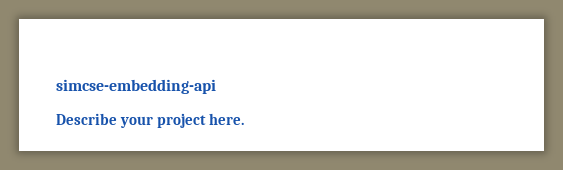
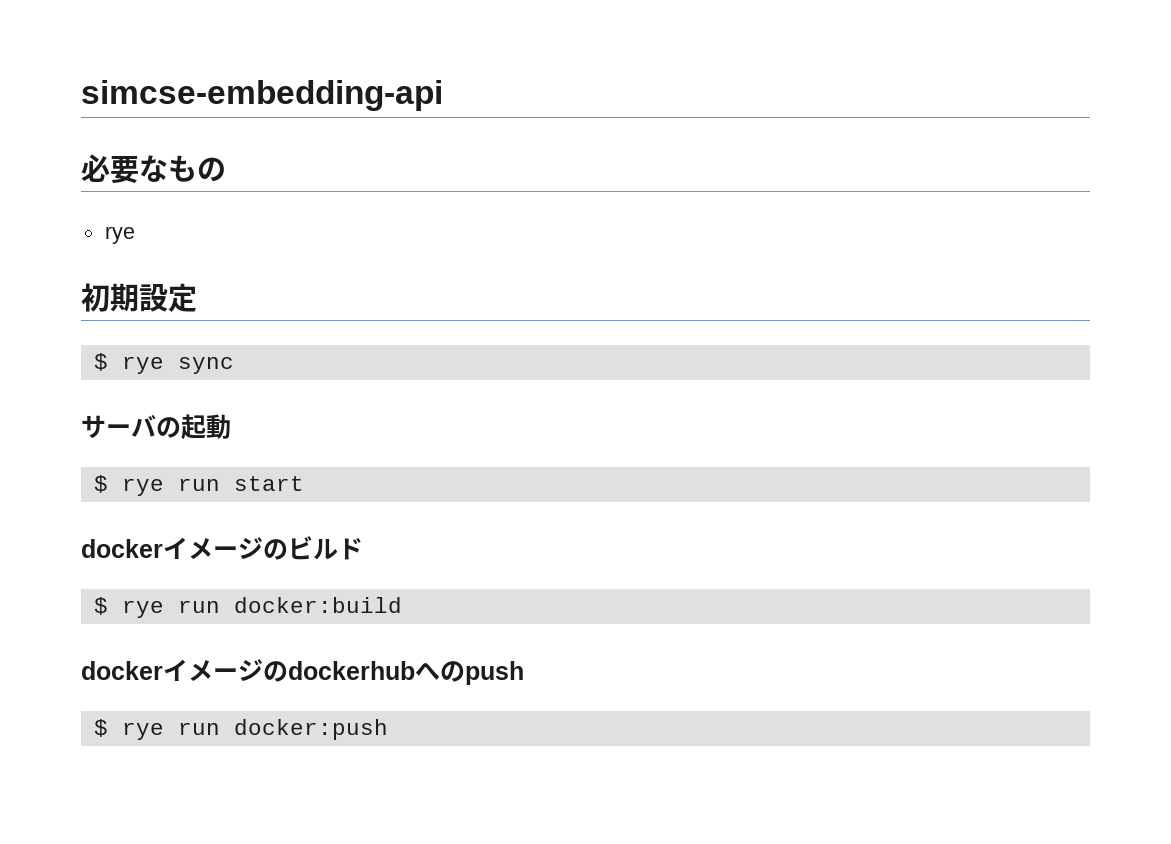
- Describe your project here.
+ 必要なもの
+ rye
+ 初期設定
+ $ rye sync
+ サーバの起動
+ $ rye run start
+ dockerイメージのビルド
+ $ rye run docker:build
+ dockerイメージのdockerhubへのpush
+ $ rye run docker:push

